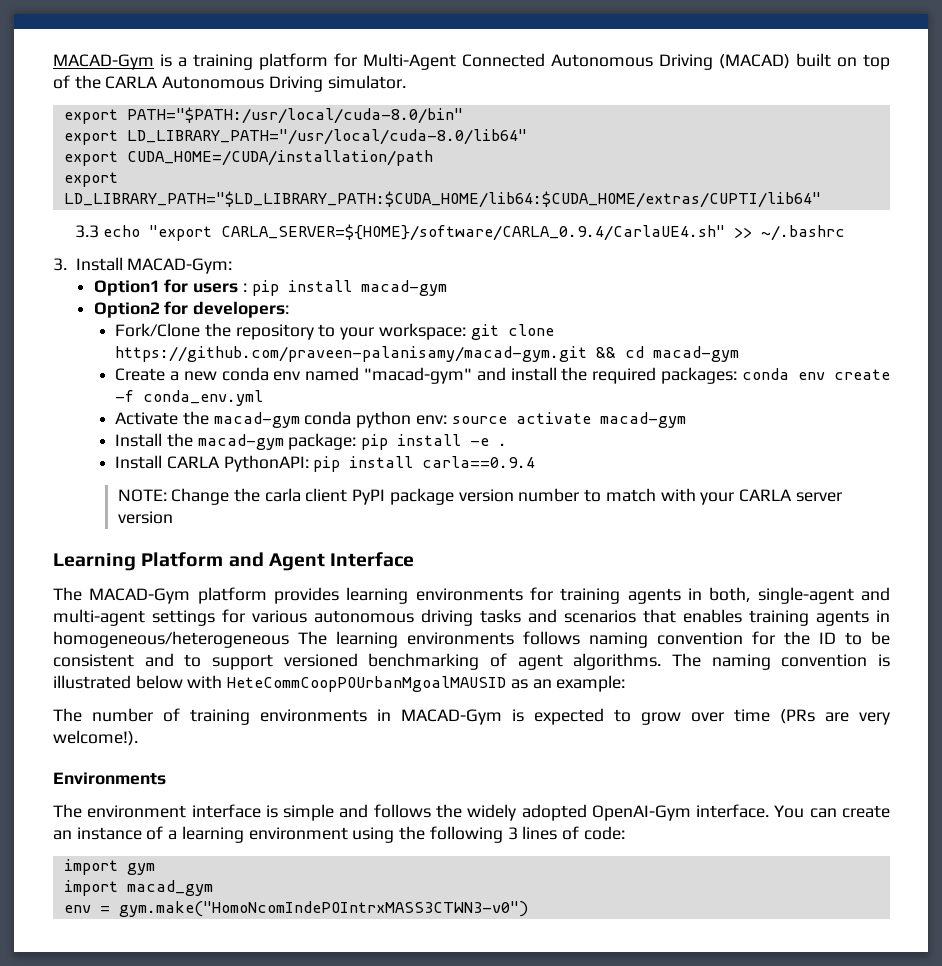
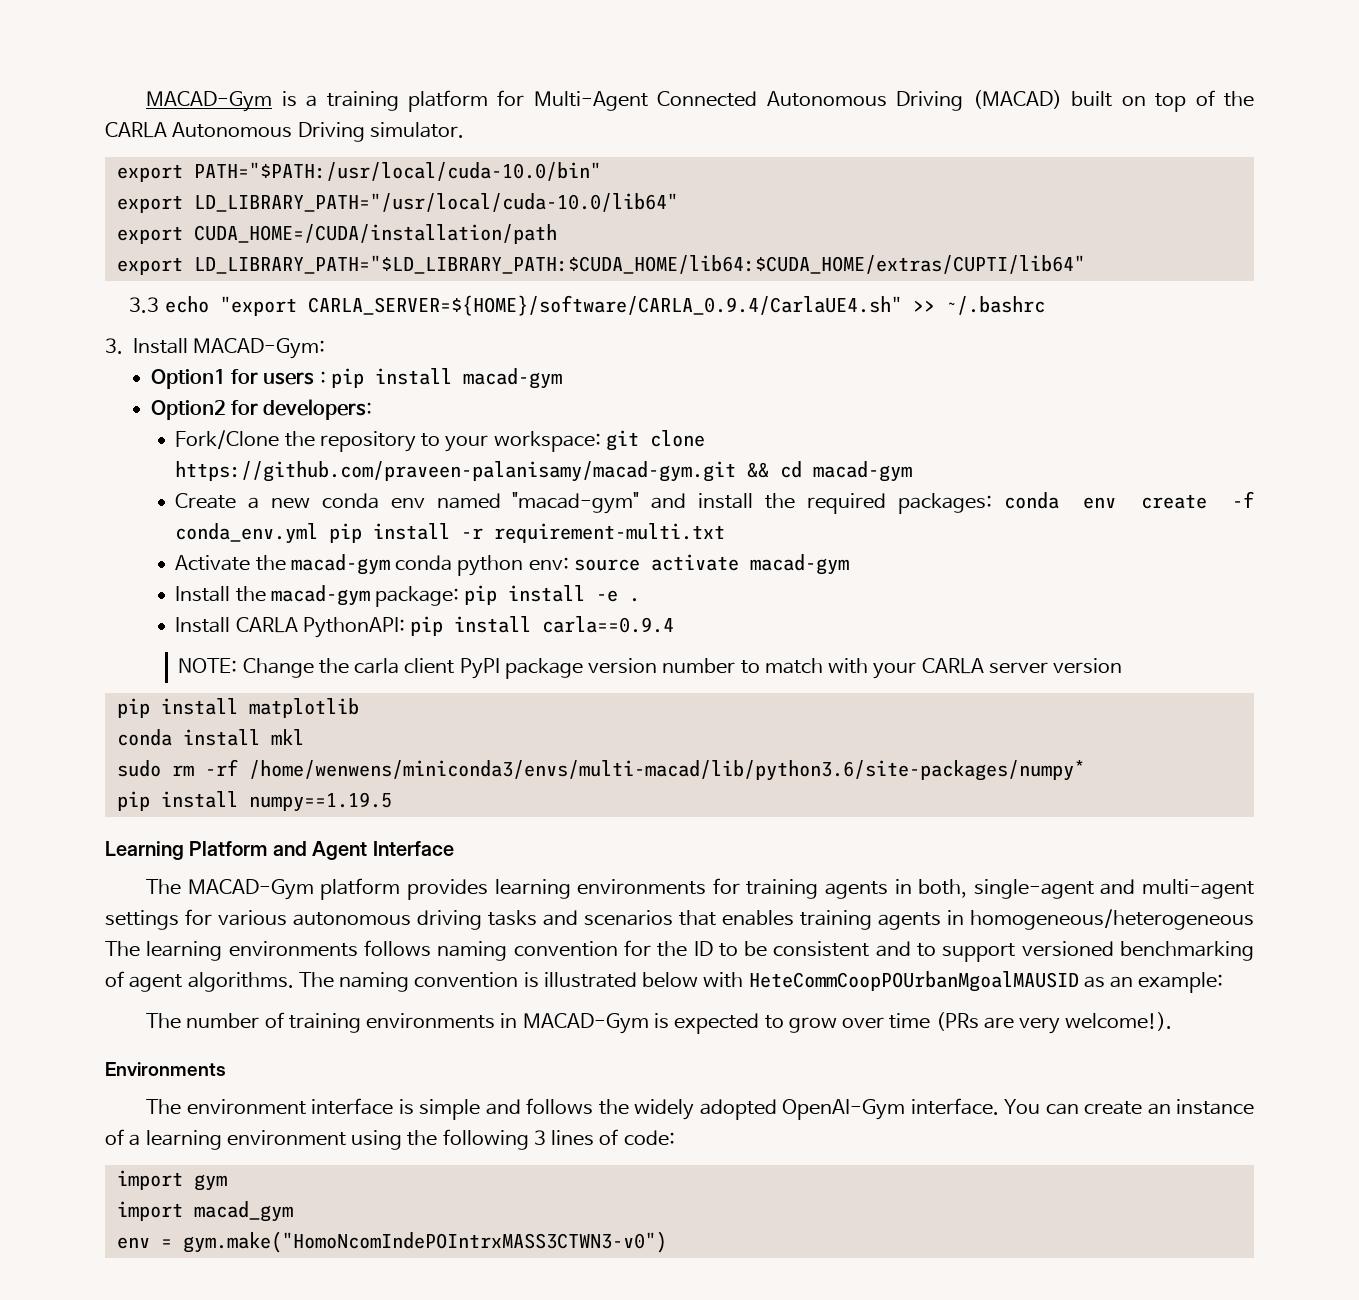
- export PATH="$PATH:/usr/local/cuda-8.0/bin"
- export LD_LIBRARY_PATH="/usr/local/cuda-8.0/lib64"
+ export PATH="$PATH:/usr/local/cuda-10.0/bin"
+ export LD_LIBRARY_PATH="/usr/local/cuda-10.0/lib64"
- Create a new conda env named "macad-gym" and install the required packages: conda env create -f conda_env.yml
+ Create a new conda env named "macad-gym" and install the required packages: conda env create -f conda_env.yml pip install -r requirement-multi.txt
+ pip install matplotlib
+ conda install mkl
+ sudo rm -rf /home/wenwens/miniconda3/envs/multi-macad/lib/python3.6/site-packages/numpy*
+ pip install numpy==1.19.5

